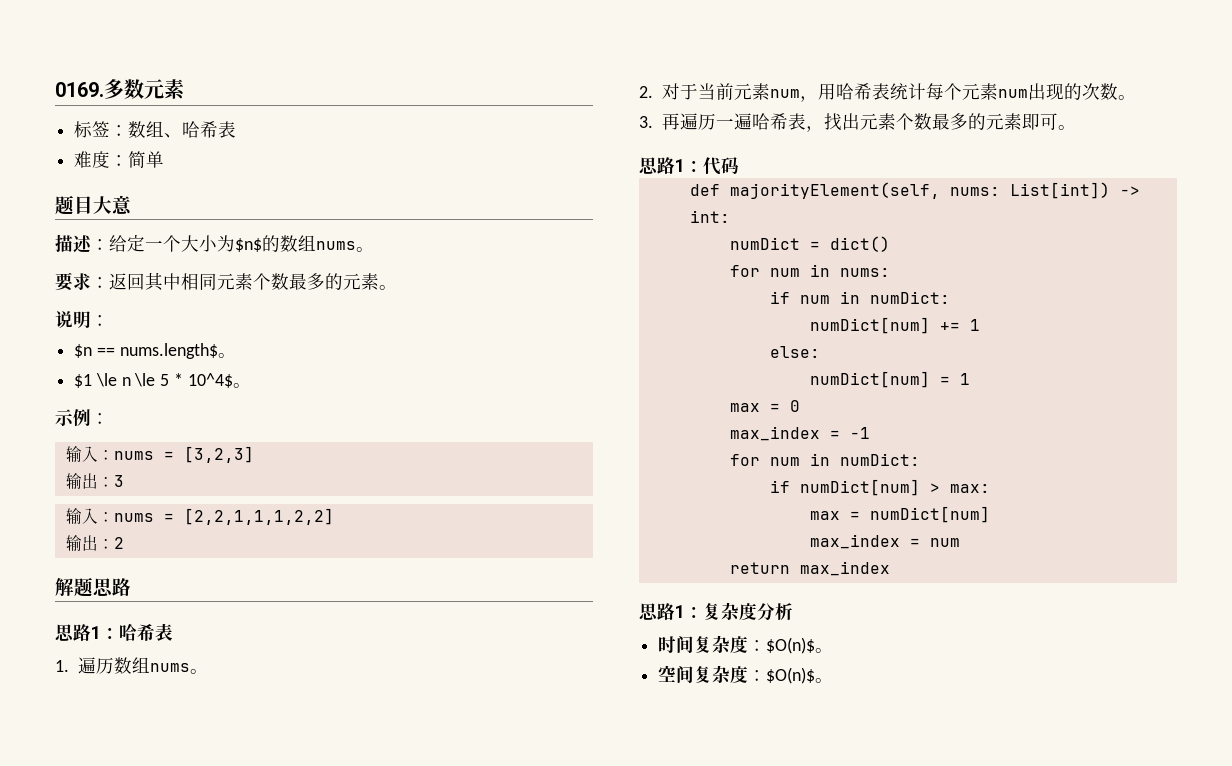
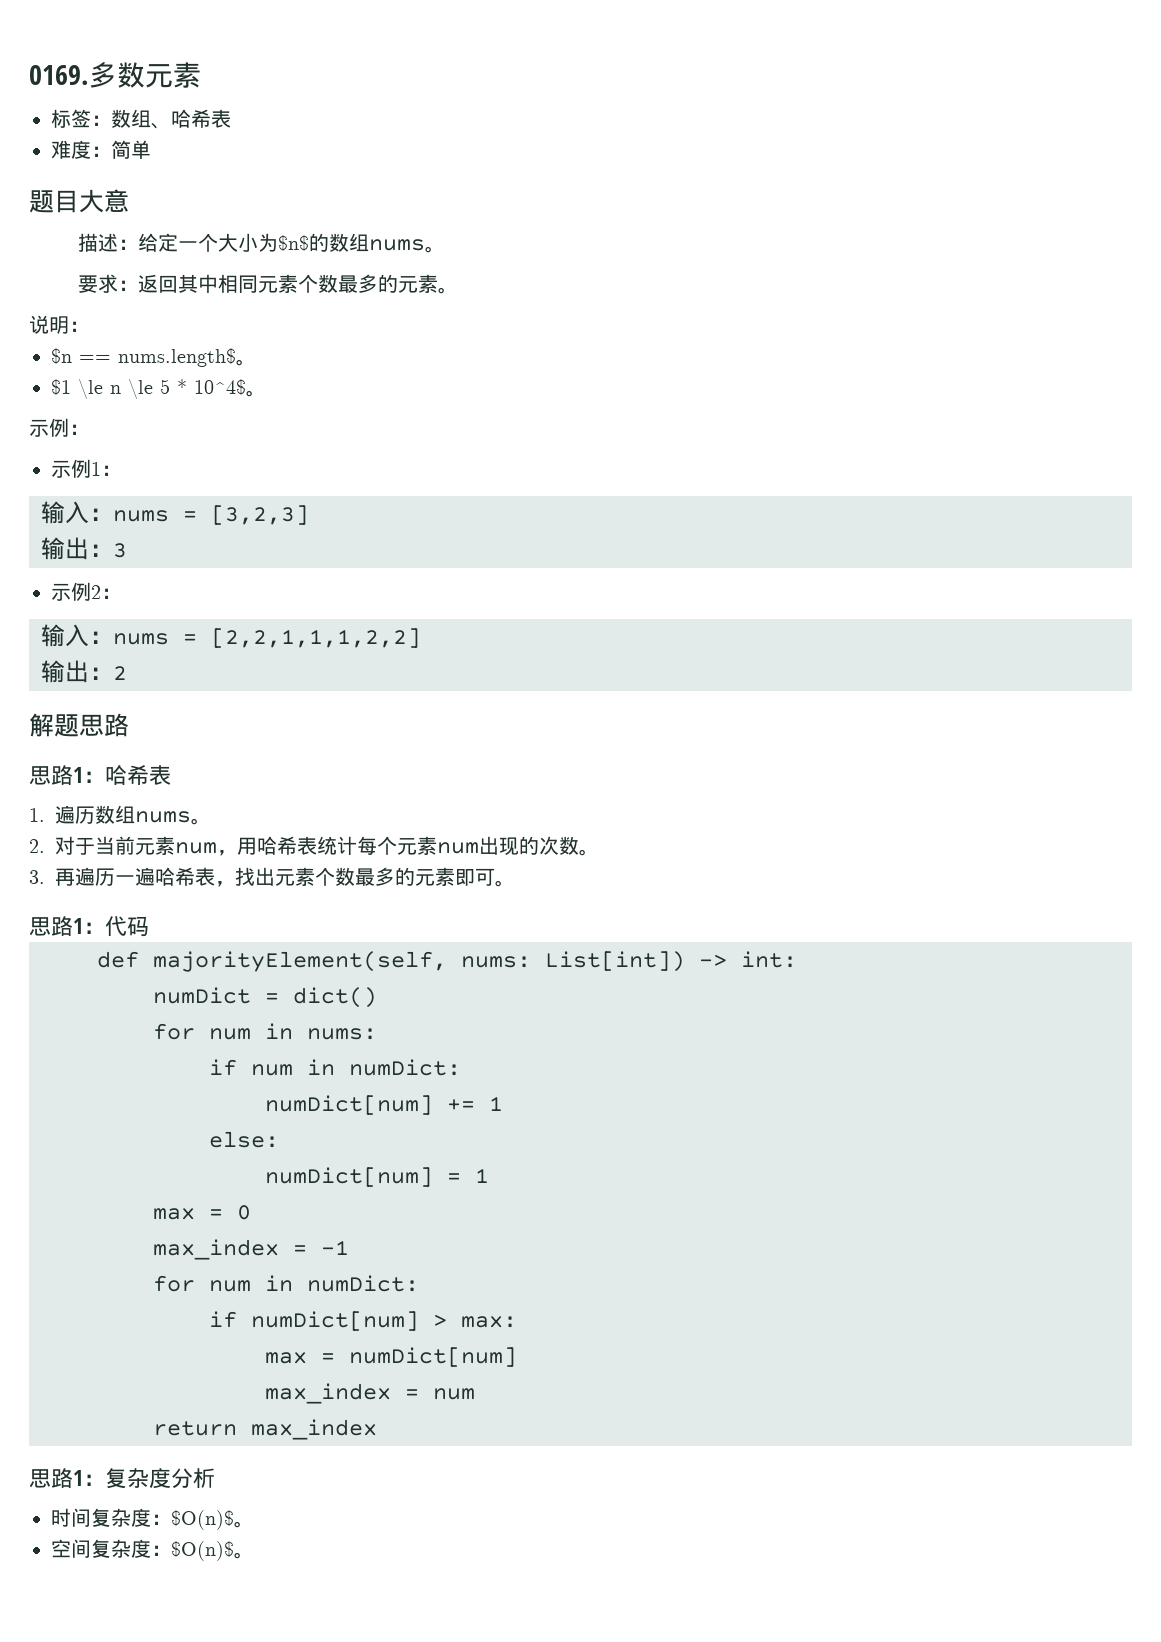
+ 示例1：
+ 示例2：

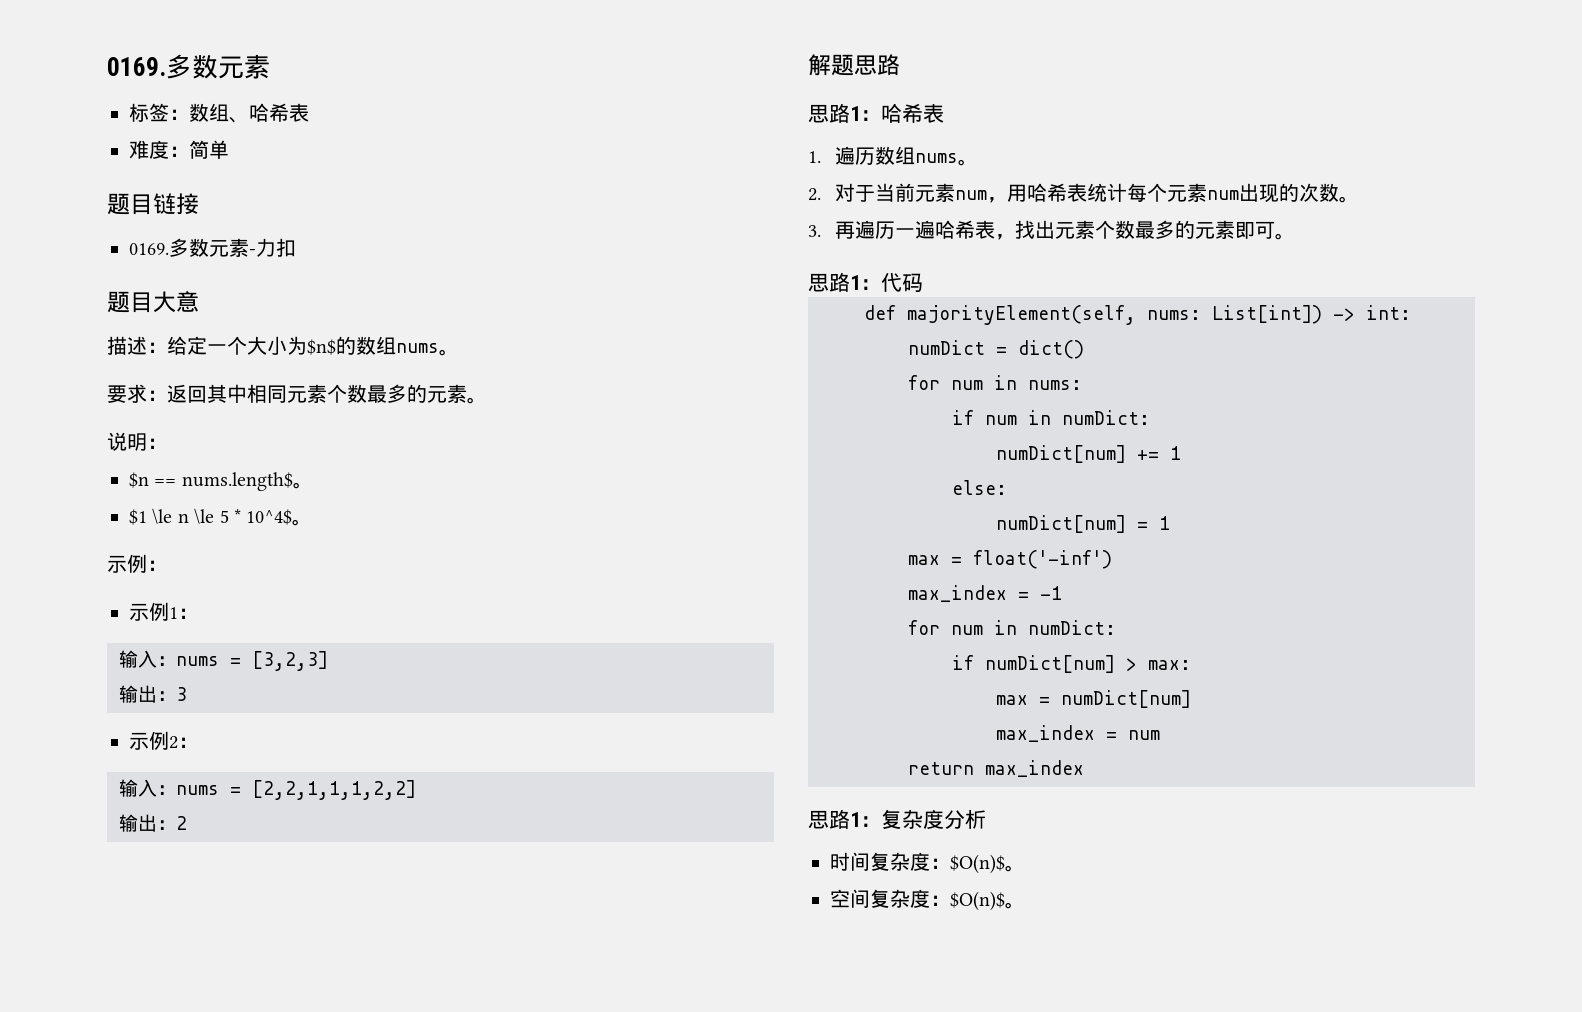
+ 题目链接
+ 0169.多数元素-力扣
- max = 0
+ max = float('-inf')

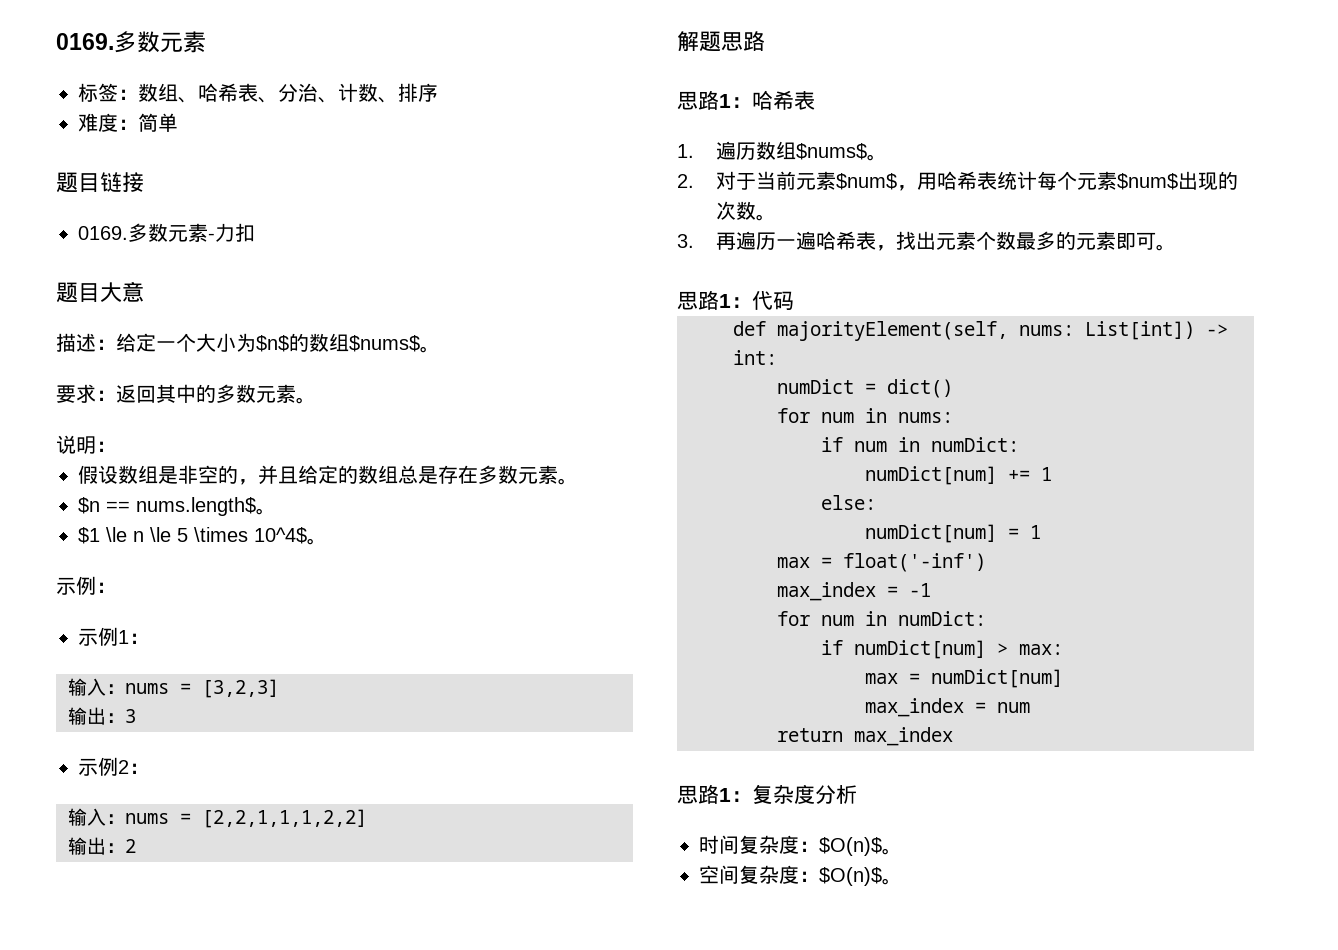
- 标签：数组、哈希表
+ 标签：数组、哈希表、分治、计数、排序
- 描述：给定一个大小为$n$的数组nums。
+ 描述：给定一个大小为$n$的数组$nums$。
- 要求：返回其中相同元素个数最多的元素。
+ 要求：返回其中的多数元素。
+ 假设数组是非空的，并且给定的数组总是存在多数元素。
- $1 \le n \le 5 * 10^4$。
+ $1 \le n \le 5 \times 10^4$。
- 1.遍历数组nums。
+ 1.遍历数组$nums$。
- 2.对于当前元素num，用哈希表统计每个元素num出现的次数。
+ 2.对于当前元素$num$，用哈希表统计每个元素$num$出现的次数。

